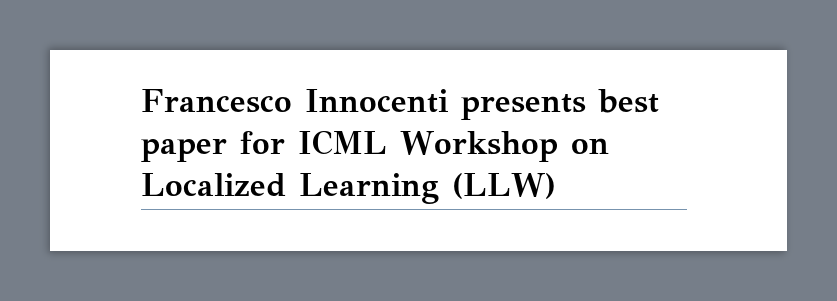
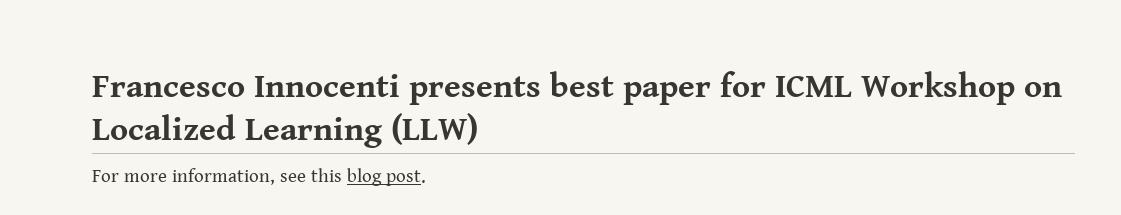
+ For more information, see this blog post.

